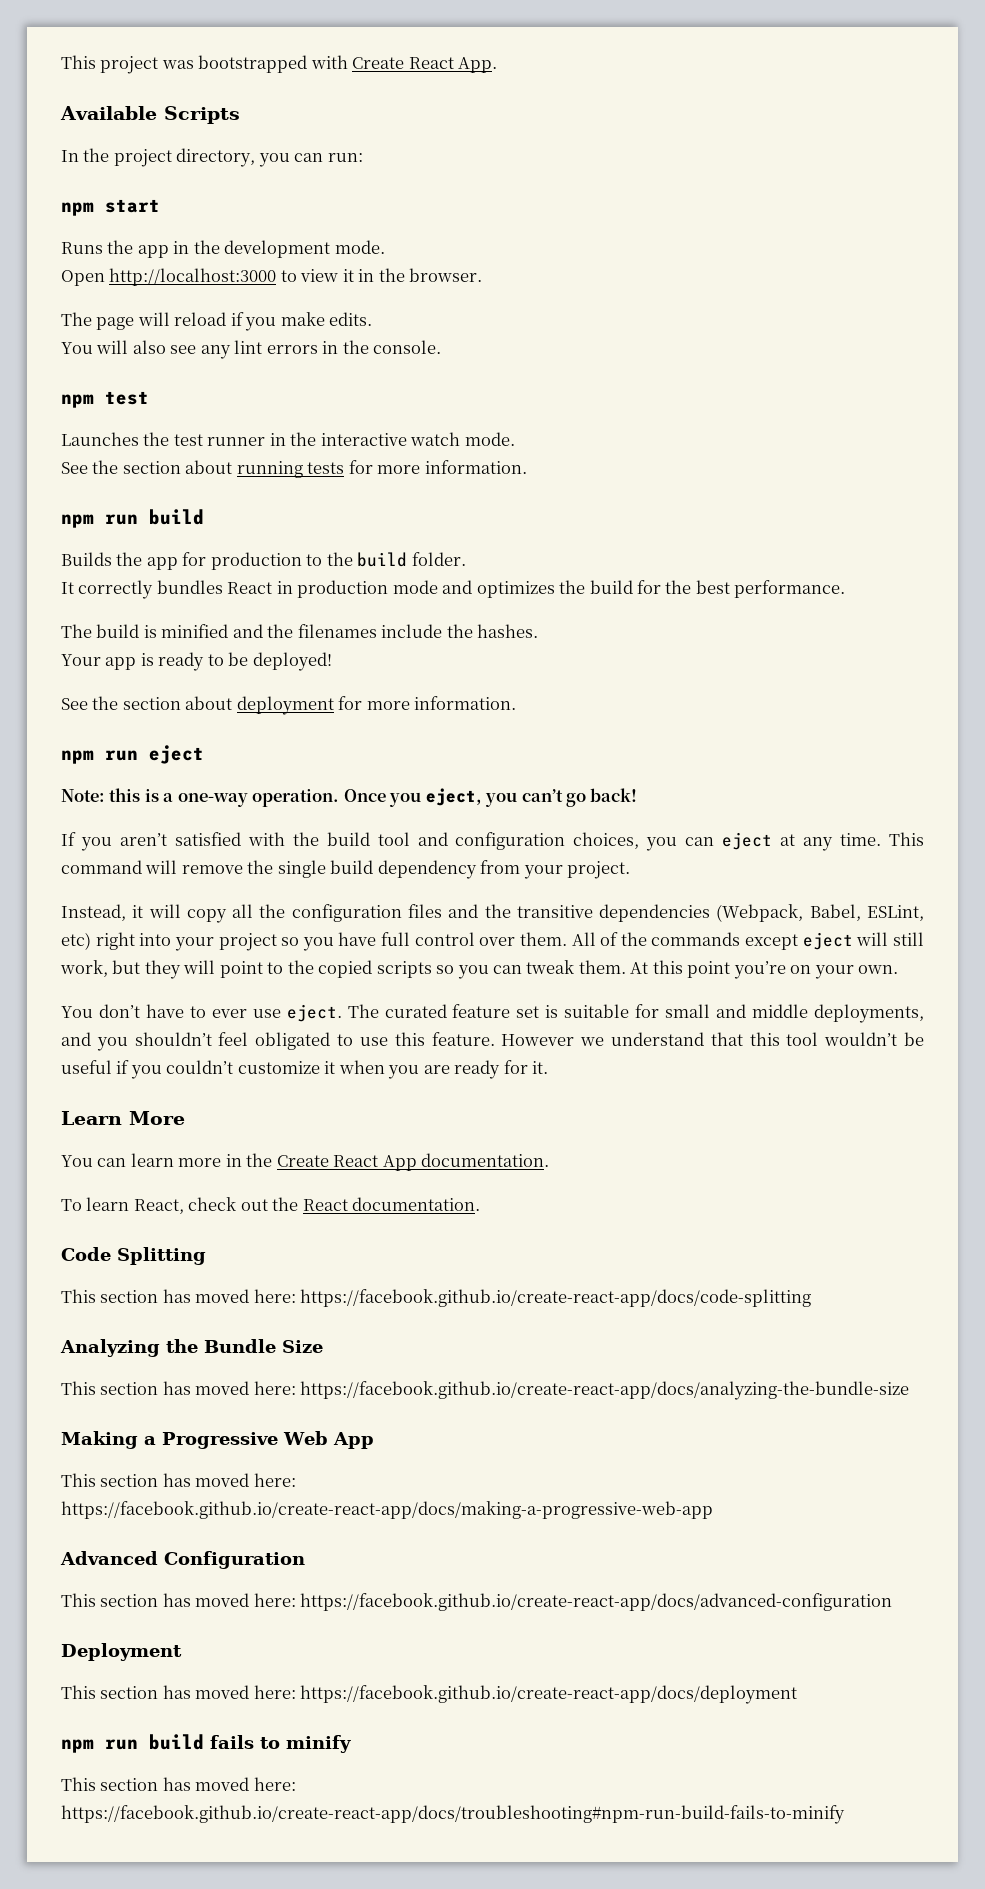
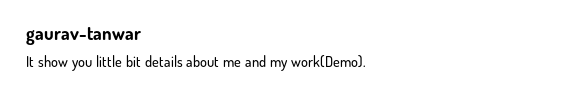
- This project was bootstrapped with Create React App.
- Available Scripts
- In the project directory, you can run:
- npm start
- Runs the app in the development mode.
- Open http://localhost:3000 to view it in the browser.
- The page will reload if you make edits.
- You will also see any lint errors in the console.
- npm test
- Launches the test runner in the interactive watch mode.
- See the section about running tests for more information.
- npm run build
- Builds the app for production to the build folder.
- It correctly bundles React in production mode and optimizes the build for the best performance.
- The build is minified and the filenames include the hashes.
- Your app is ready to be deployed!
- See the section about deployment for more information.
- npm run eject
- Note: this is a one-way operation. Once you eject, you can’t go back!
- If you aren’t satisfied with the build tool and configuration choices, you can eject at any time. This command will remove the single build dependency from your project.
- Instead, it will copy all the configuration files and the transitive dependencies (Webpack, Babel, ESLint, etc) right into your project so you have full control over them. All of the commands except eject will still work, but they will point to the copied scripts so you can tweak them. At this point you’re on your own.
- You don’t have to ever use eject. The curated feature set is suitable for small and middle deployments, and you shouldn’t feel obligated to use this feature. However we understand that this tool wouldn’t be useful if you couldn’t customize it when you are ready for it.
- Learn More
- You can learn more in the Create React App documentation.
- To learn React, check out the React documentation.
- Code Splitting
- This section has moved here: https://facebook.github.io/create-react-app/docs/code-splitting
- Analyzing the Bundle Size
- This section has moved here: https://facebook.github.io/create-react-app/docs/analyzing-the-bundle-size
- Making a Progressive Web App
- This section has moved here: https://facebook.github.io/create-react-app/docs/making-a-progressive-web-app
- Advanced Configuration
- This section has moved here: https://facebook.github.io/create-react-app/docs/advanced-configuration
- Deployment
- This section has moved here: https://facebook.github.io/create-react-app/docs/deployment
- npm run build fails to minify
- This section has moved here: https://facebook.github.io/create-react-app/docs/troubleshooting#npm-run-build-fails-to-minify
+ gaurav-tanwar
+ It show you little bit details about me and my work(Demo).

